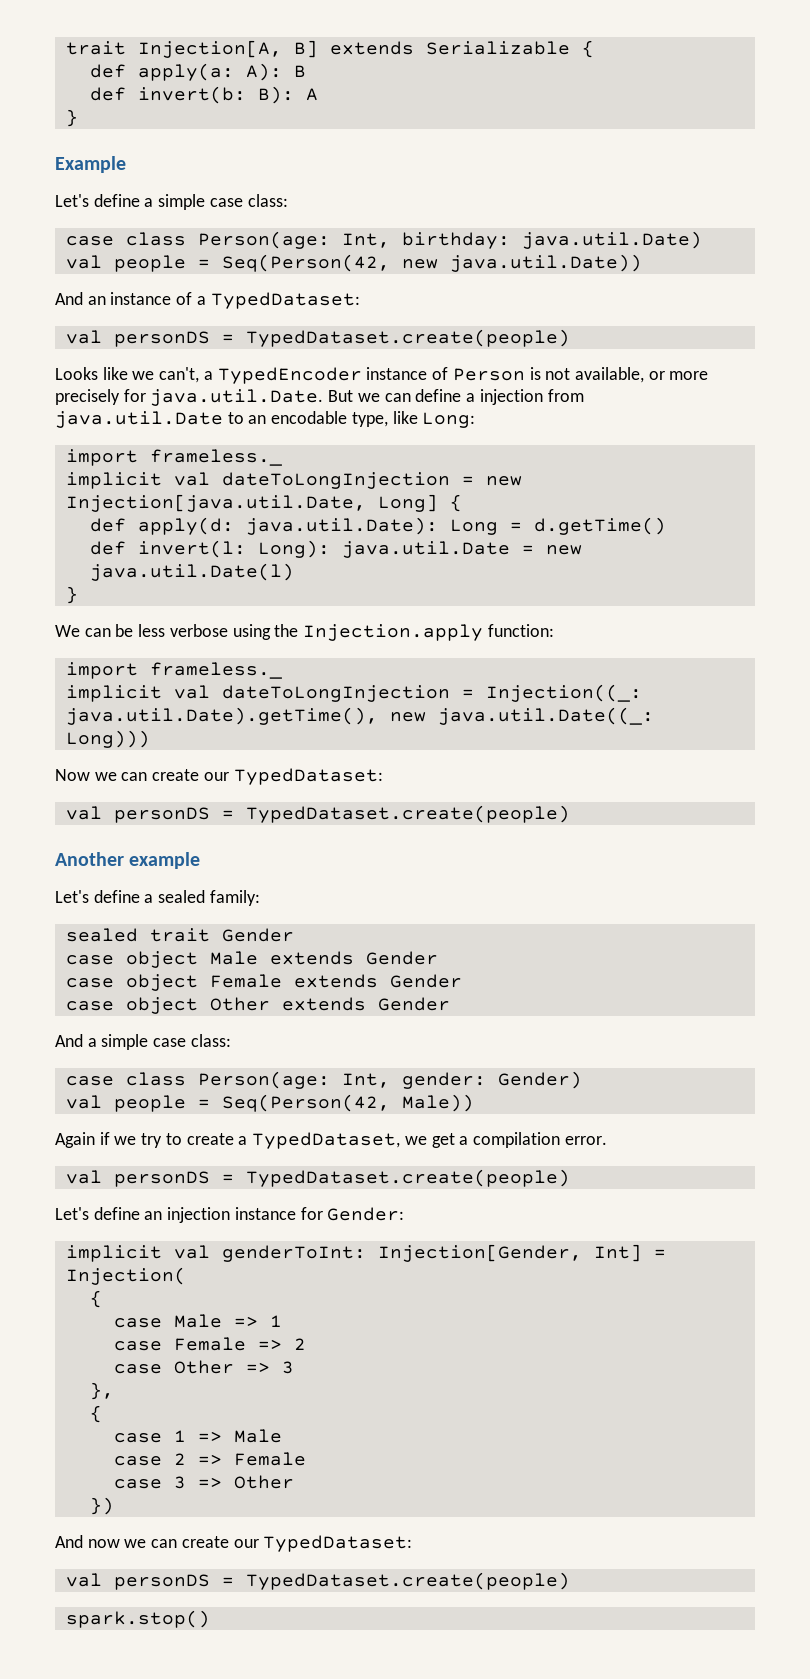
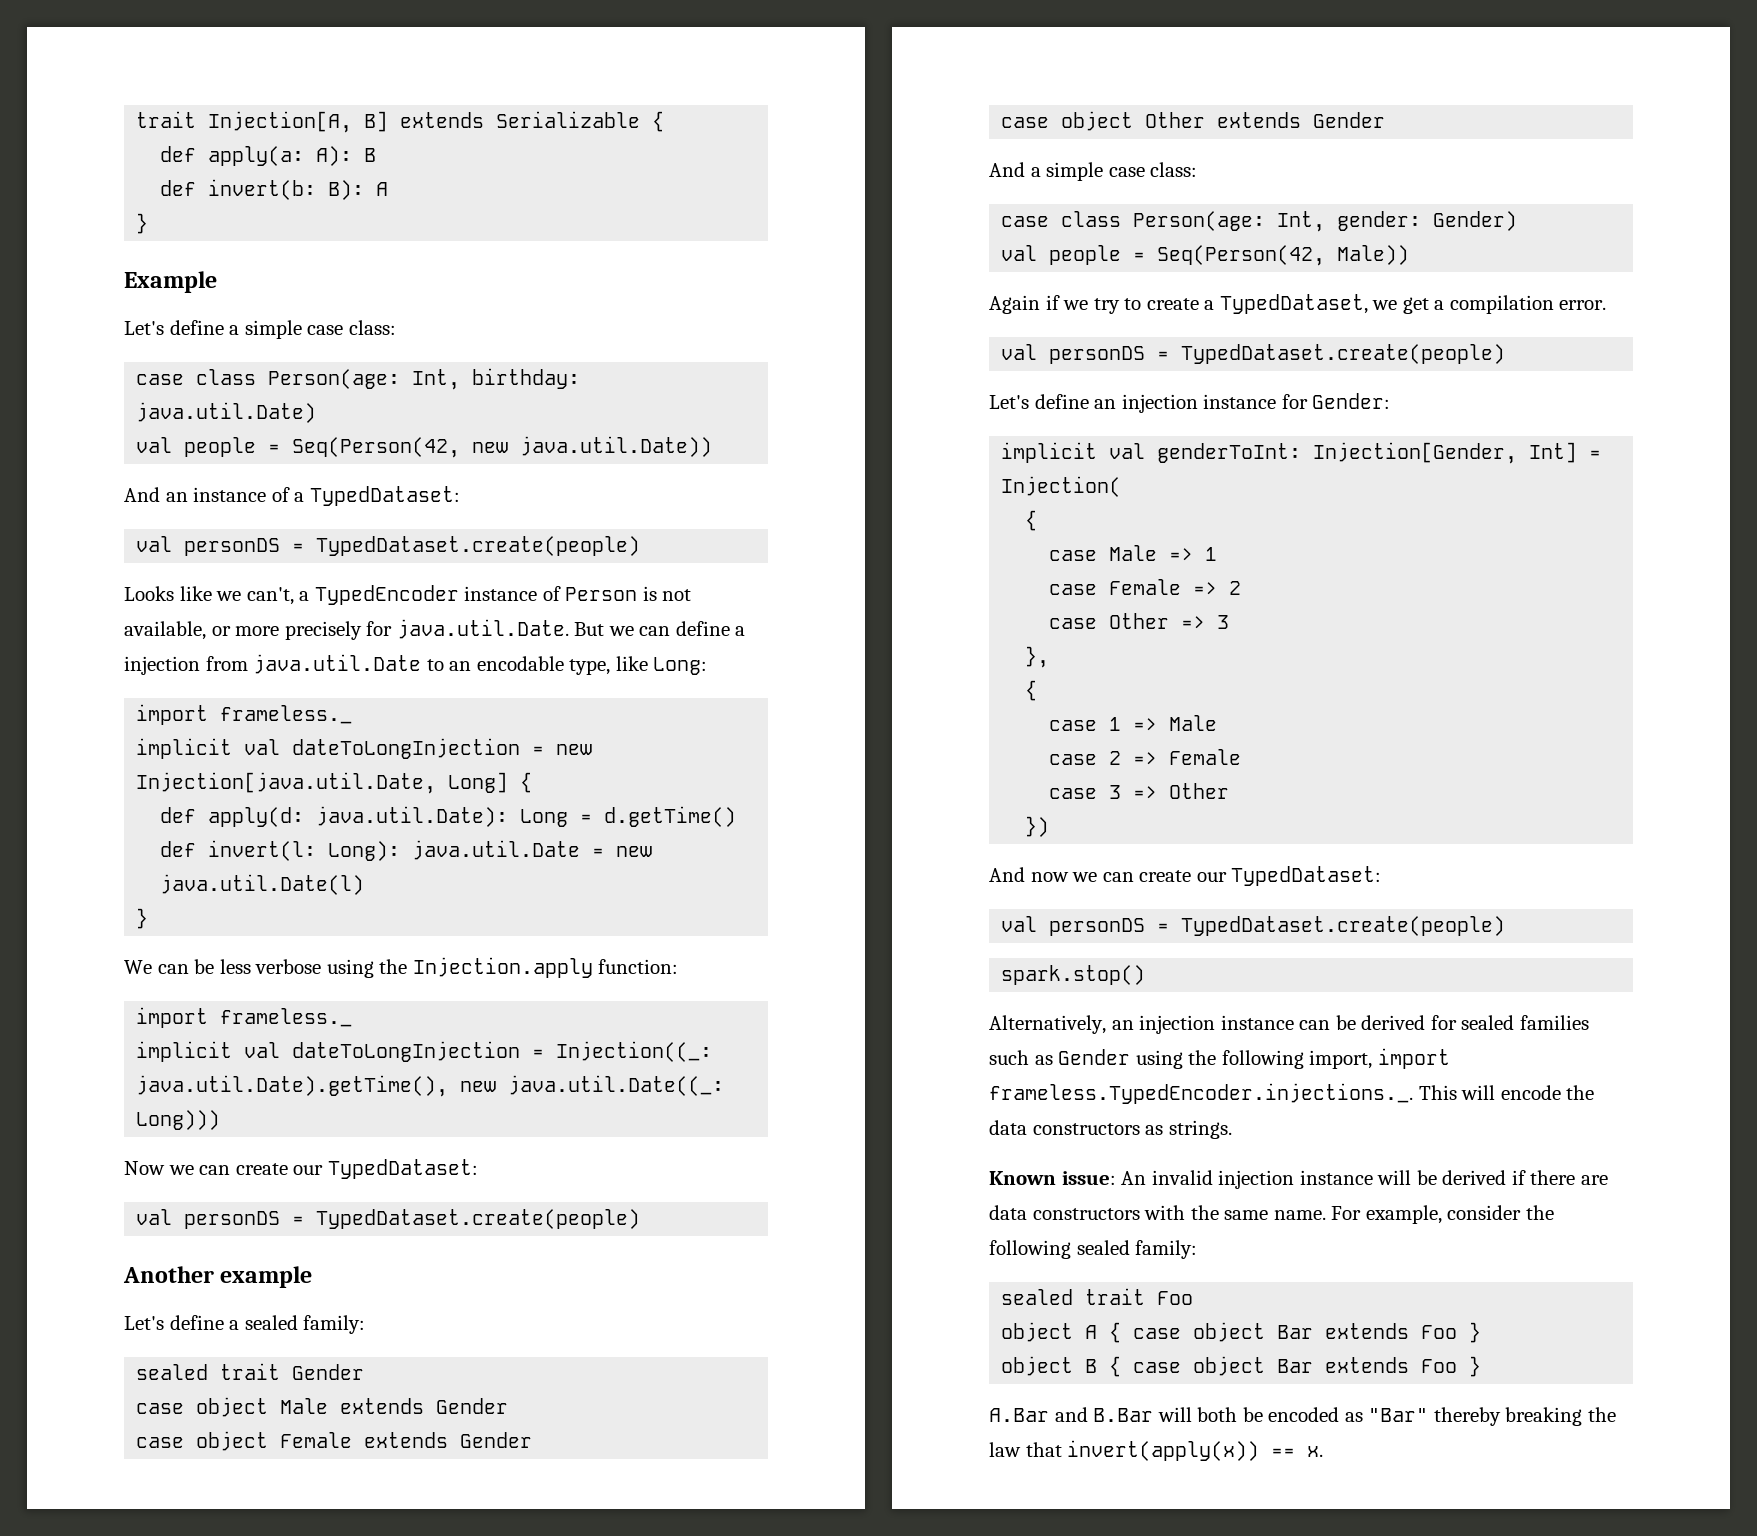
+ Alternatively, an injection instance can be derived for sealed families such as Gender using the following import, import frameless.TypedEncoder.injections._. This will encode the data constructors as strings.
+ Known issue: An invalid injection instance will be derived if there are data constructors with the same name. For example, consider the following sealed family:
+ sealed trait Foo
+ object A { case object Bar extends Foo }
+ object B { case object Bar extends Foo }
+ A.Bar and B.Bar will both be encoded as "Bar" thereby breaking the law that invert(apply(x)) == x.

